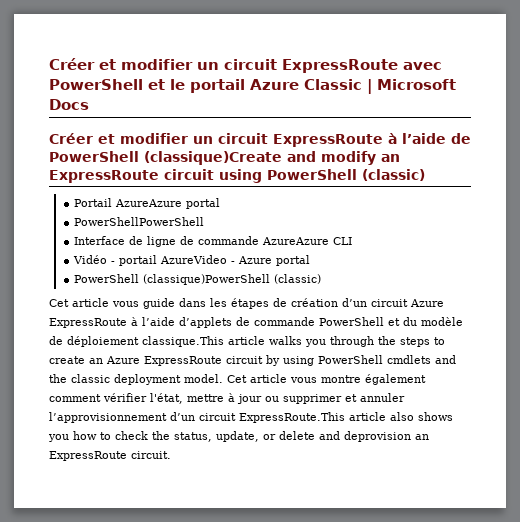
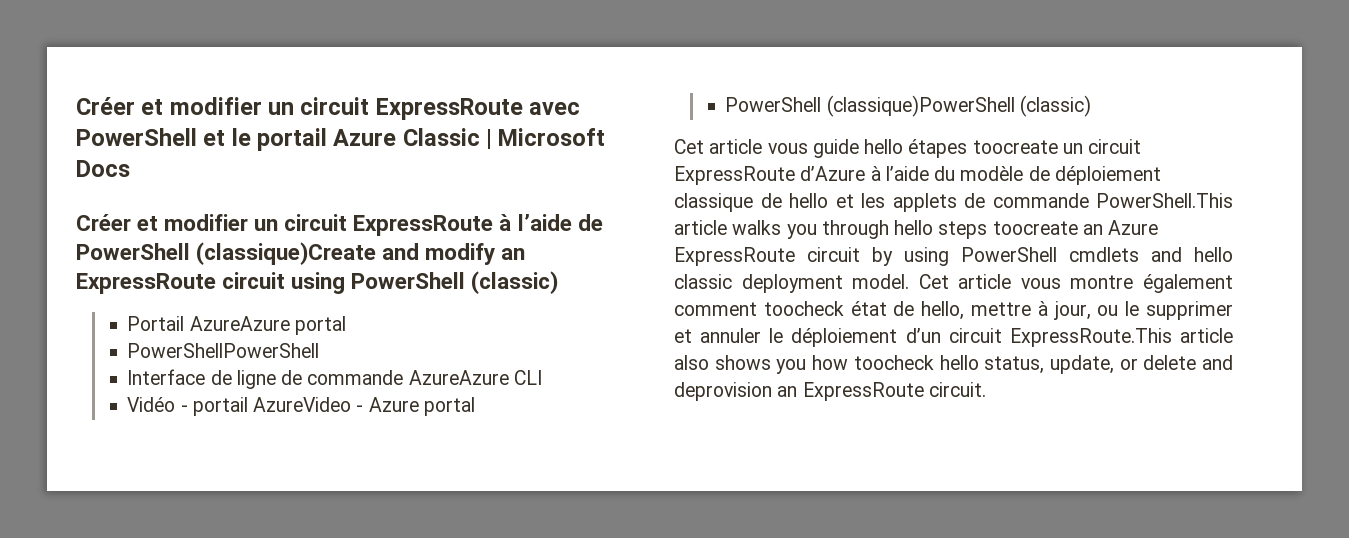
- Cet article vous guide dans les étapes de création d’un circuit Azure ExpressRoute à l’aide d’applets de commande PowerShell et du modèle de déploiement classique.This article walks you through the steps to create an Azure ExpressRoute circuit by using PowerShell cmdlets and the classic deployment model.
+ Cet article vous guide hello étapes toocreate un circuit ExpressRoute d’Azure à l’aide du modèle de déploiement classique de hello et les applets de commande PowerShell.This article walks you through hello steps toocreate an Azure ExpressRoute circuit by using PowerShell cmdlets and hello classic deployment model.
- Cet article vous montre également comment vérifier l'état, mettre à jour ou supprimer et annuler l’approvisionnement d’un circuit ExpressRoute.This article also shows you how to check the status, update, or delete and deprovision an ExpressRoute circuit.
+ Cet article vous montre également comment toocheck état de hello, mettre à jour, ou le supprimer et annuler le déploiement d’un circuit ExpressRoute.This article also shows you how toocheck hello status, update, or delete and deprovision an ExpressRoute circuit.

